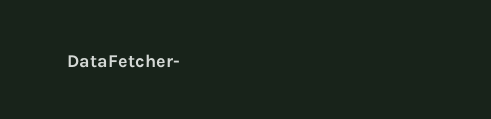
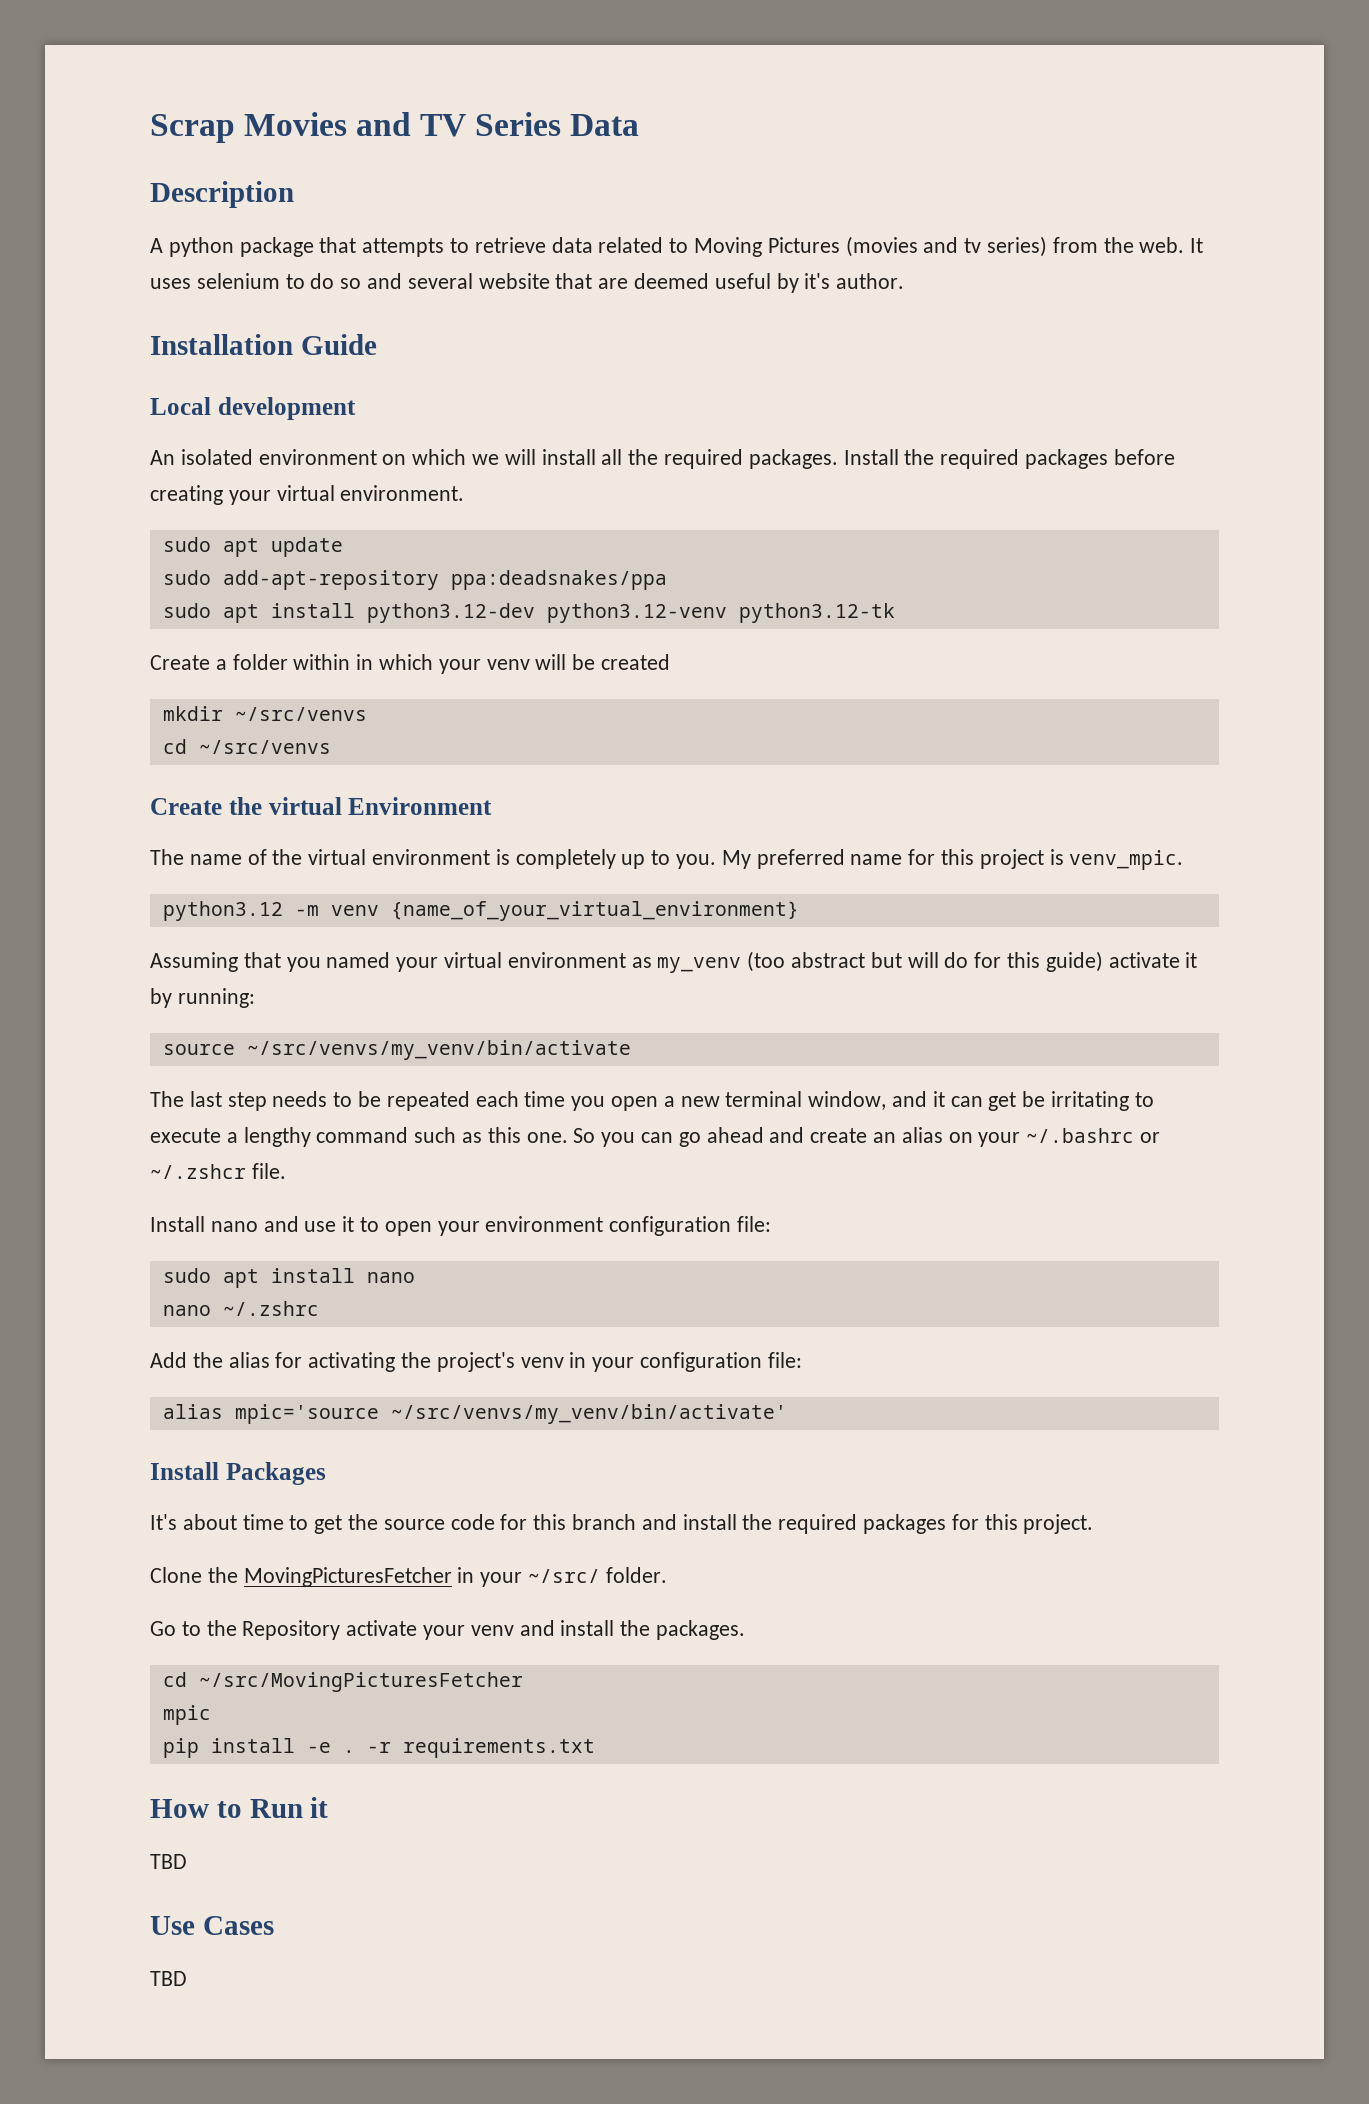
- DataFetcher-
+ Scrap Movies and TV Series Data
+ Description
+ A python package that attempts to retrieve data related to Moving Pictures (movies and tv series) from the web. It uses selenium to do so and several website that are deemed useful by it's author.
+ Installation Guide
+ Local development
+ An isolated environment on which we will install all the required packages. Install the required packages before creating your virtual environment.
+ sudo apt update
+ sudo add-apt-repository ppa:deadsnakes/ppa
+ sudo apt install python3.12-dev python3.12-venv python3.12-tk
+ Create a folder within in which your venv will be created
+ mkdir ~/src/venvs
+ cd ~/src/venvs
+ Create the virtual Environment
+ The name of the virtual environment is completely up to you. My preferred name for this project is venv_mpic.
+ python3.12 -m venv {name_of_your_virtual_environment}
+ Assuming that you named your virtual environment as my_venv (too abstract but will do for this guide) activate it by running:
+ source ~/src/venvs/my_venv/bin/activate
+ The last step needs to be repeated each time you open a new terminal window, and it can get be irritating to execute a lengthy command such as this one. So you can go ahead and create an alias on your ~/.bashrc or ~/.zshcr file.
+ Install nano and use it to open your environment configuration file:
+ sudo apt install nano
+ nano ~/.zshrc
+ Add the alias for activating the project's venv in your configuration file:
+ alias mpic='source ~/src/venvs/my_venv/bin/activate'
+ Install Packages
+ It's about time to get the source code for this branch and install the required packages for this project.
+ Clone the MovingPicturesFetcher in your ~/src/ folder.
+ Go to the Repository activate your venv and install the packages.
+ cd ~/src/MovingPicturesFetcher
+ mpic
+ pip install -e . -r requirements.txt
+ How to Run it
+ TBD
+ Use Cases
+ TBD

